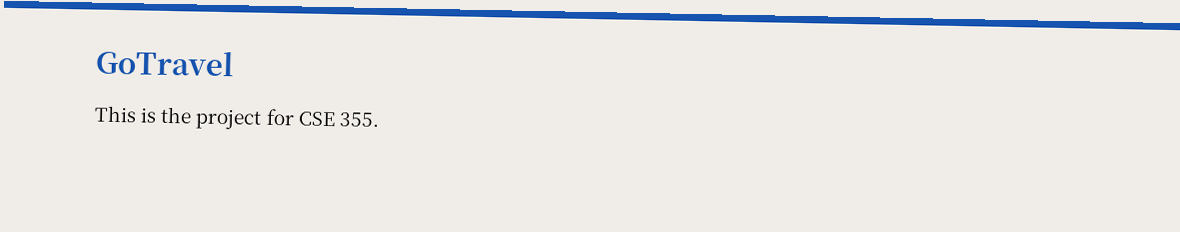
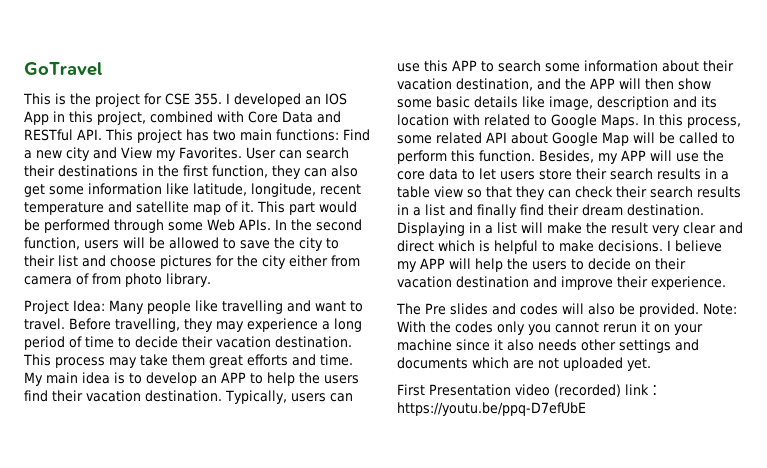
- This is the project for CSE 355.
+ This is the project for CSE 355. I developed an IOS App in this project, combined with Core Data and RESTful API. This project has two main functions: Find a new city and View my Favorites. User can search their destinations in the first function, they can also get some information like latitude, longitude, recent temperature and satellite map of it. This part would be performed through some Web APIs. In the second function, users will be allowed to save the city to their list and choose pictures for the city either from camera of from photo library.
+ Project Idea: Many people like travelling and want to travel. Before travelling, they may experience a long period of time to decide their vacation destination. This process may take them great efforts and time. My main idea is to develop an APP to help the users find their vacation destination. Typically, users can use this APP to search some information about their vacation destination, and the APP will then show some basic details like image, description and its location with related to Google Maps. In this process, some related API about Google Map will be called to perform this function. Besides, my APP will use the core data to let users store their search results in a table view so that they can check their search results in a list and finally find their dream destination. Displaying in a list will make the result very clear and direct which is helpful to make decisions. I believe my APP will help the users to decide on their vacation destination and improve their experience.
+ The Pre slides and codes will also be provided. Note: With the codes only you cannot rerun it on your machine since it also needs other settings and documents which are not uploaded yet.
+ First Presentation video (recorded) link：https://youtu.be/ppq-D7efUbE

